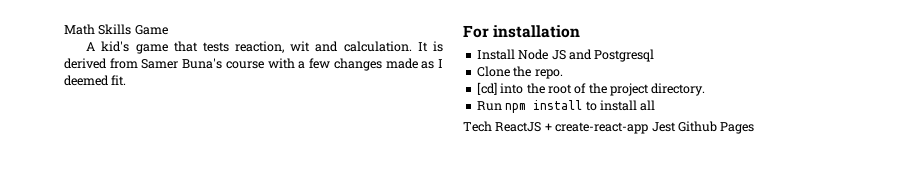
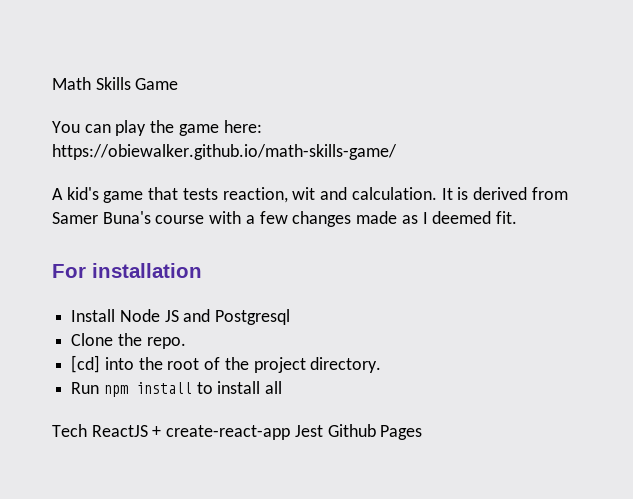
+ You can play the game here: https://obiewalker.github.io/math-skills-game/

